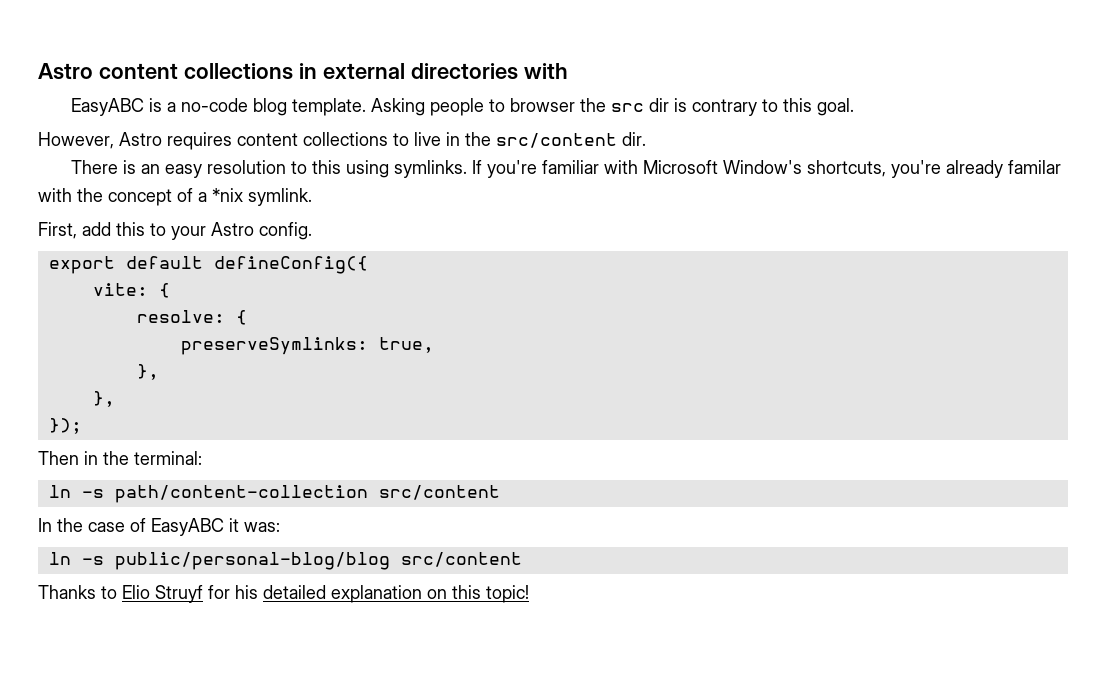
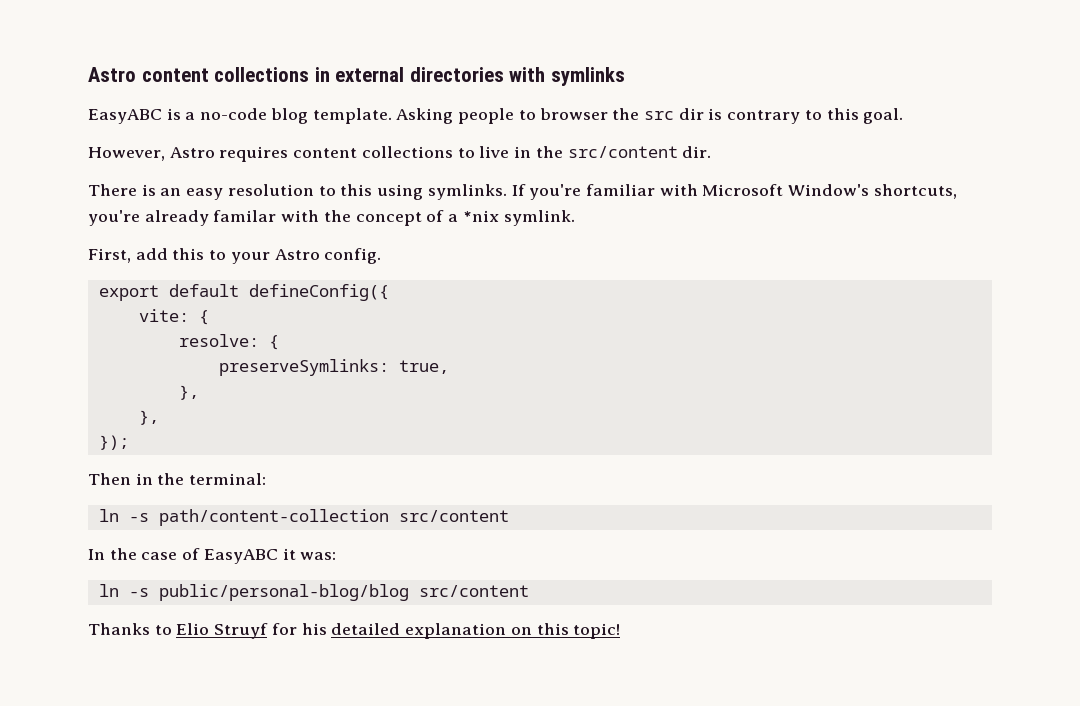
- Astro content collections in external directories with
+ Astro content collections in external directories with symlinks

